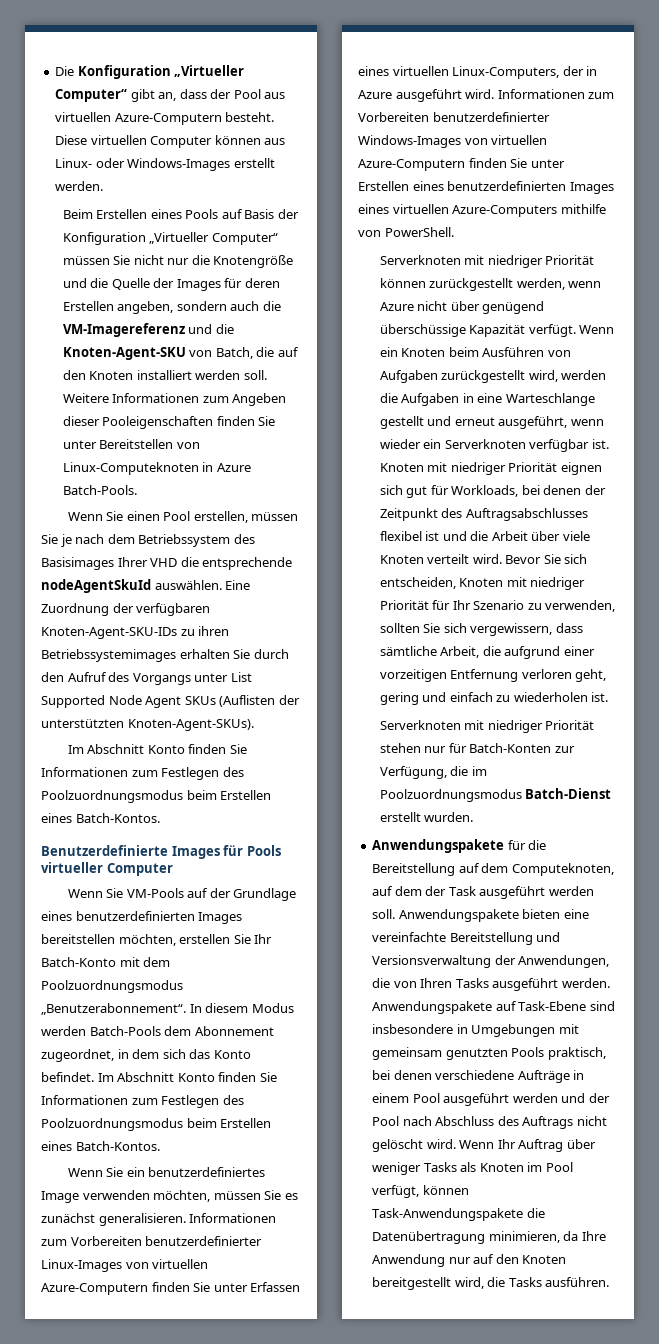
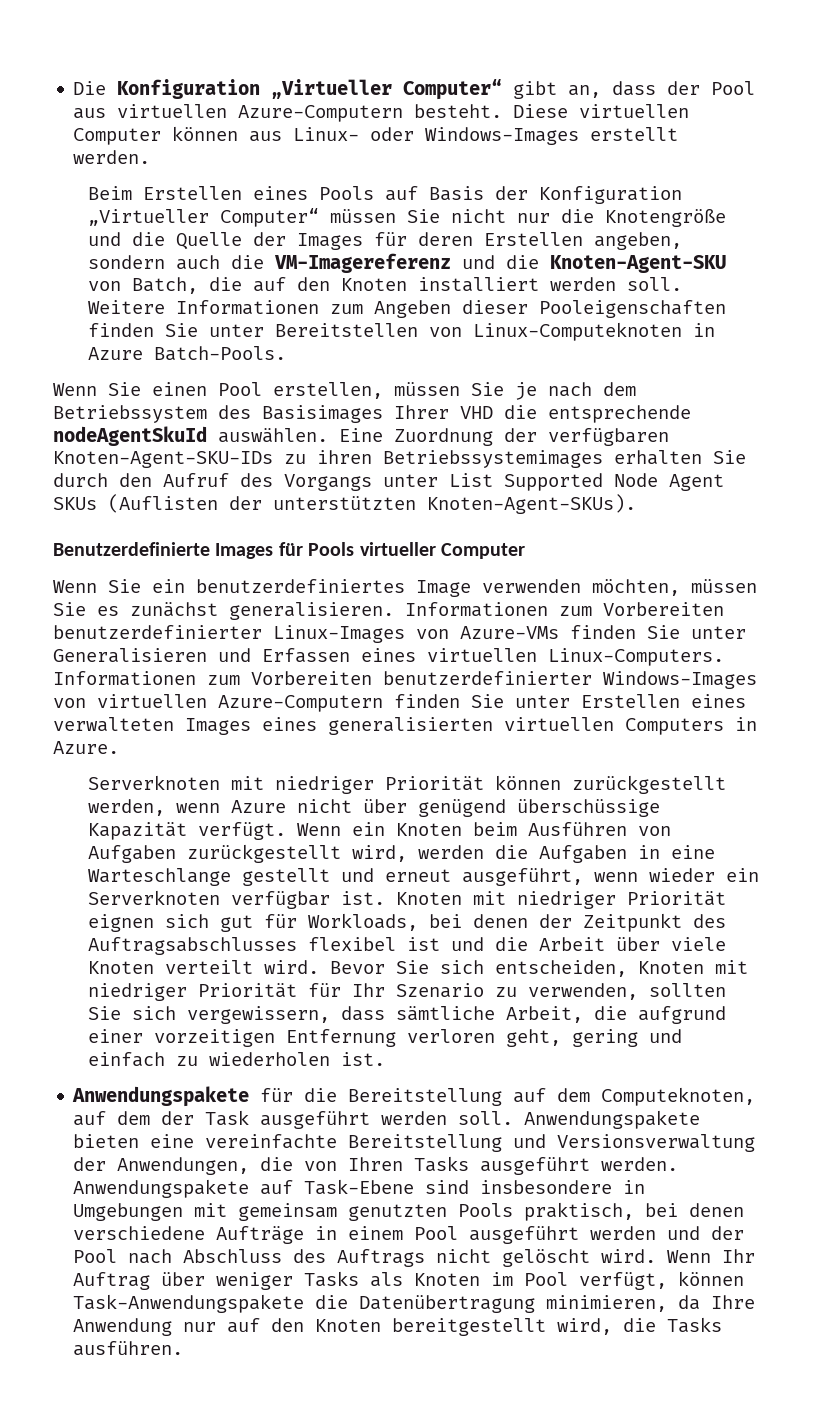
  Eine Zuordnung der verfügbaren Knoten-Agent-SKU-IDs zu ihren Betriebssystemimages erhalten Sie durch den Aufruf des Vorgangs unter List Supported Node Agent SKUs (Auflisten der unterstützten Knoten-Agent-SKUs).
- Im Abschnitt Konto finden Sie Informationen zum Festlegen des Poolzuordnungsmodus beim Erstellen eines Batch-Kontos.
- Wenn Sie VM-Pools auf der Grundlage eines benutzerdefinierten Images bereitstellen möchten, erstellen Sie Ihr Batch-Konto mit dem Poolzuordnungsmodus „Benutzerabonnement“. In diesem Modus werden Batch-Pools dem Abonnement zugeordnet, in dem sich das Konto befindet. Im Abschnitt Konto finden Sie Informationen zum Festlegen des Poolzuordnungsmodus beim Erstellen eines Batch-Kontos.
- Informationen zum Vorbereiten benutzerdefinierter Linux-Images von virtuellen Azure-Computern finden Sie unter Erfassen eines virtuellen Linux-Computers, der in Azure ausgeführt wird.
+ Informationen zum Vorbereiten benutzerdefinierter Linux-Images von Azure-VMs finden Sie unter Generalisieren und Erfassen eines virtuellen Linux-Computers.
- Informationen zum Vorbereiten benutzerdefinierter Windows-Images von virtuellen Azure-Computern finden Sie unter Erstellen eines benutzerdefinierten Images eines virtuellen Azure-Computers mithilfe von PowerShell.
+ Informationen zum Vorbereiten benutzerdefinierter Windows-Images von virtuellen Azure-Computern finden Sie unter Erstellen eines verwalteten Images eines generalisierten virtuellen Computers in Azure.
- Serverknoten mit niedriger Priorität stehen nur für Batch-Konten zur Verfügung, die im Poolzuordnungsmodus Batch-Dienst erstellt wurden.

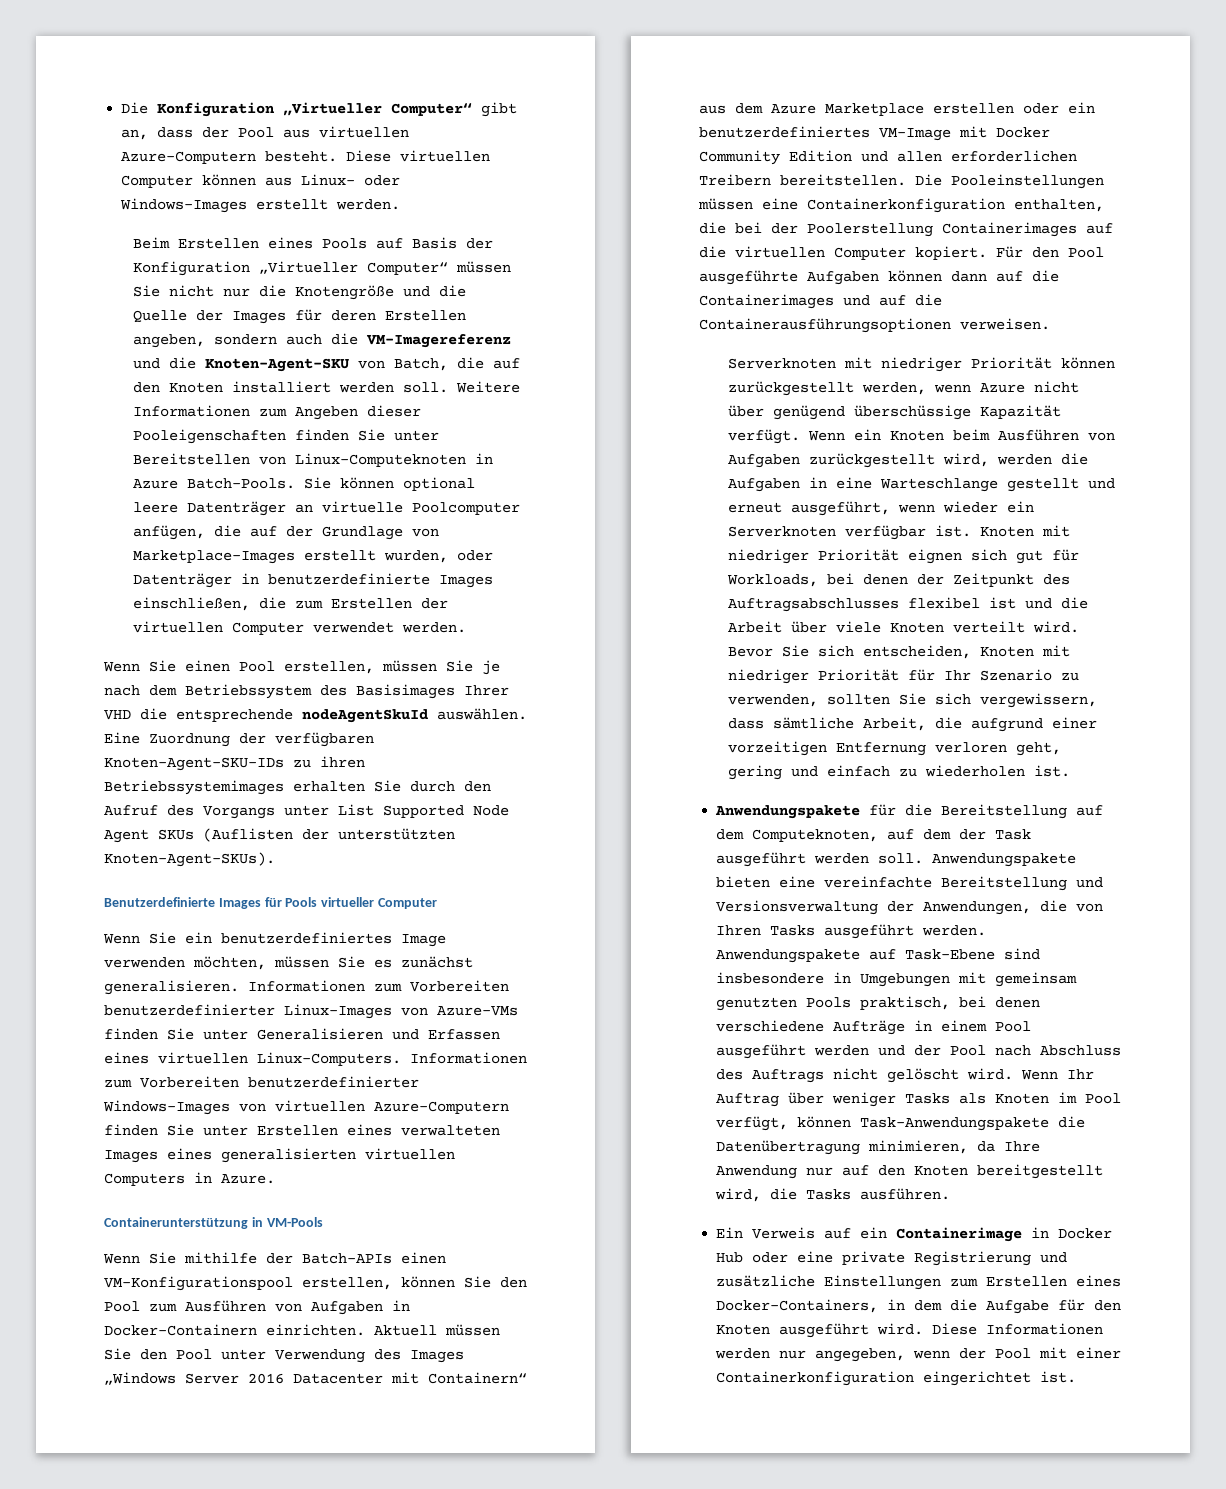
+ Sie können optional leere Datenträger an virtuelle Poolcomputer anfügen, die auf der Grundlage von Marketplace-Images erstellt wurden, oder Datenträger in benutzerdefinierte Images einschließen, die zum Erstellen der virtuellen Computer verwendet werden.
+ Containerunterstützung in VM-Pools
+ Wenn Sie mithilfe der Batch-APIs einen VM-Konfigurationspool erstellen, können Sie den Pool zum Ausführen von Aufgaben in Docker-Containern einrichten. Aktuell müssen Sie den Pool unter Verwendung des Images „Windows Server 2016 Datacenter mit Containern“ aus dem Azure Marketplace erstellen oder ein benutzerdefiniertes VM-Image mit Docker Community Edition und allen erforderlichen Treibern bereitstellen. Die Pooleinstellungen müssen eine Containerkonfiguration enthalten, die bei der Poolerstellung Containerimages auf die virtuellen Computer kopiert. Für den Pool ausgeführte Aufgaben können dann auf die Containerimages und auf die Containerausführungsoptionen verweisen.
+ Ein Verweis auf ein Containerimage in Docker Hub oder eine private Registrierung und zusätzliche Einstellungen zum Erstellen eines Docker-Containers, in dem die Aufgabe für den Knoten ausgeführt wird. Diese Informationen werden nur angegeben, wenn der Pool mit einer Containerkonfiguration eingerichtet ist.

